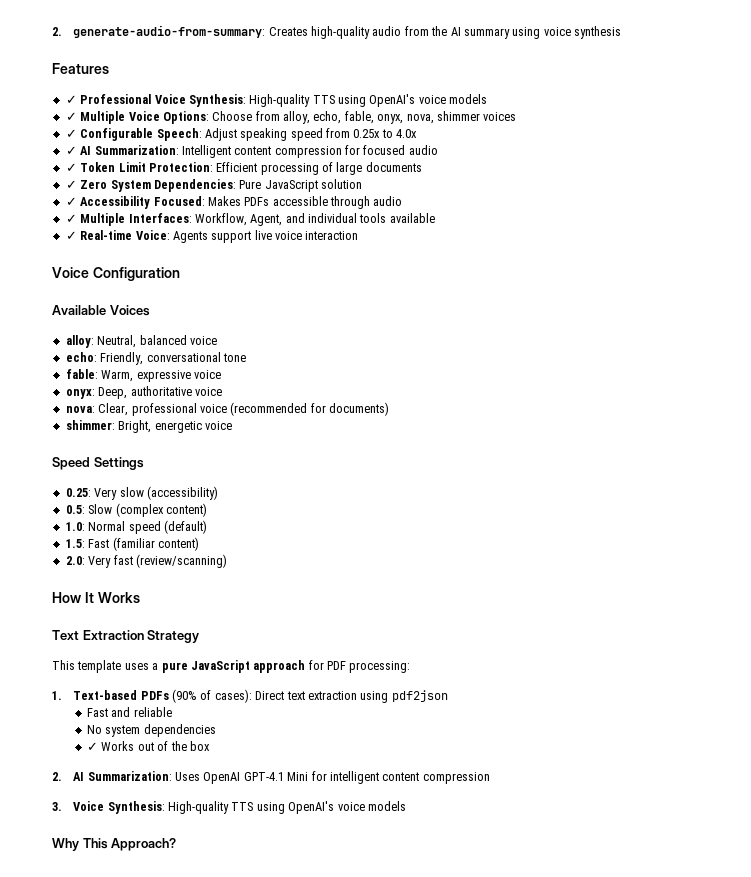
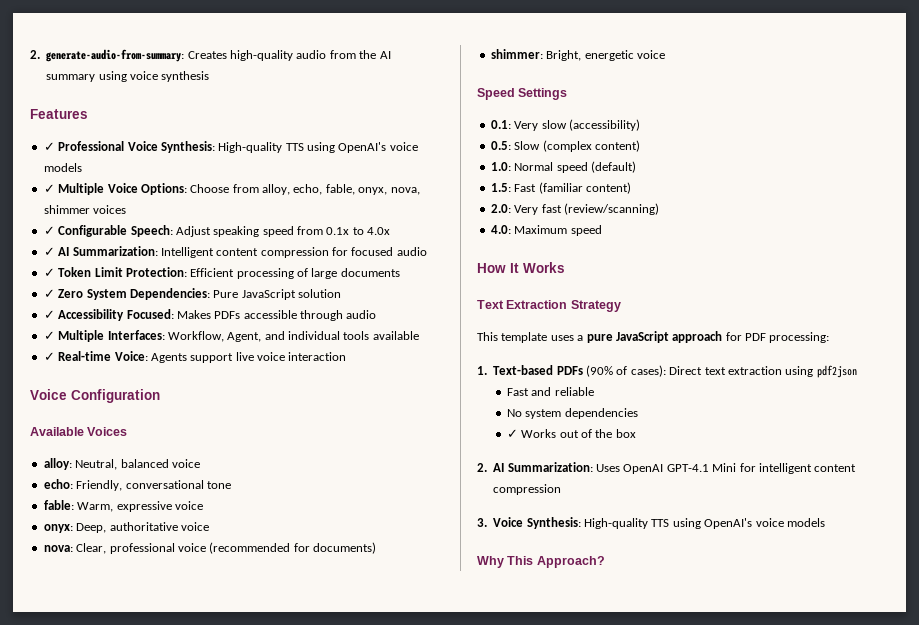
- ✓ Configurable Speech: Adjust speaking speed from 0.25x to 4.0x
+ ✓ Configurable Speech: Adjust speaking speed from 0.1x to 4.0x
- 0.25: Very slow (accessibility)
+ 0.1: Very slow (accessibility)
+ 4.0: Maximum speed

